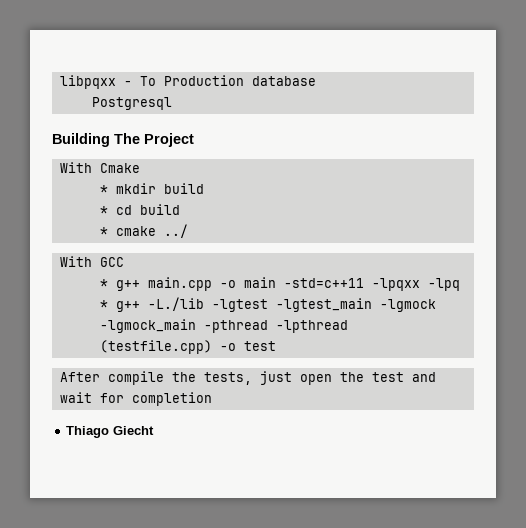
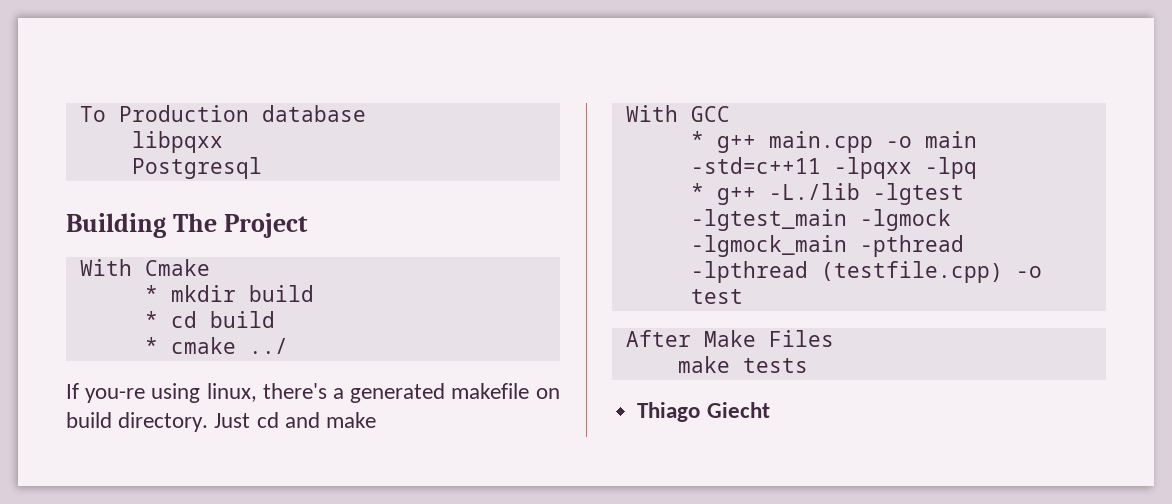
- libpqxx - To Production database
+ To Production database
+ libpqxx
+ If you-re using linux, there's a generated makefile on build directory. Just cd and make
- After compile the tests, just open the test and wait for completion
+ After Make Files
+ make tests

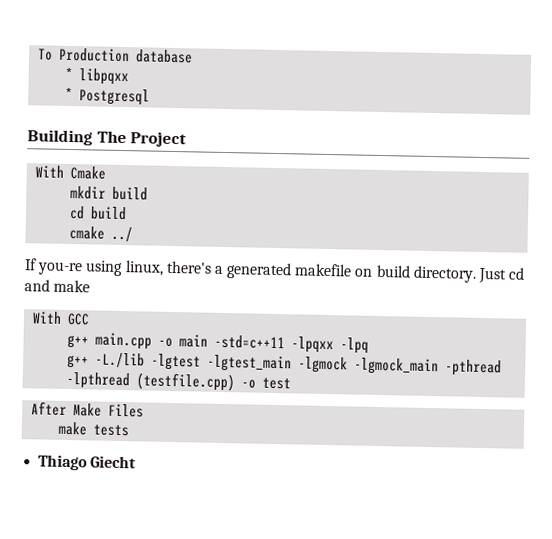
- libpqxx
+ * libpqxx
- Postgresql
+ * Postgresql
- * mkdir build
+ mkdir build
- * cd build
+ cd build
- * cmake ../
+ cmake ../
- * g++ main.cpp -o main -std=c++11 -lpqxx -lpq
+ g++ main.cpp -o main -std=c++11 -lpqxx -lpq
- * g++ -L./lib -lgtest -lgtest_main -lgmock -lgmock_main -pthread -lpthread (testfile.cpp) -o test
+ g++ -L./lib -lgtest -lgtest_main -lgmock -lgmock_main -pthread -lpthread (testfile.cpp) -o test

